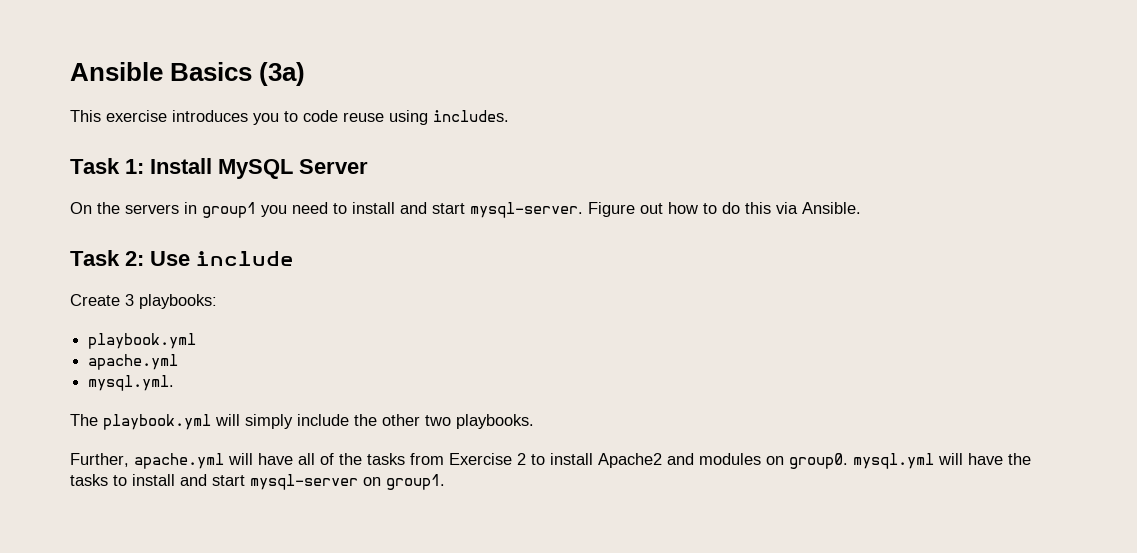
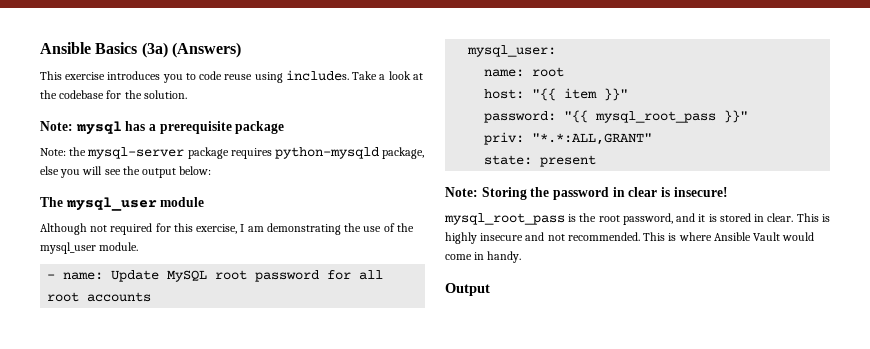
- Ansible Basics (3a)
+ Ansible Basics (3a) (Answers)
- This exercise introduces you to code reuse using includes.
- Task 1: Install MySQL Server
- On the servers in group1 you need to install and start mysql-server. Figure out how to do this via Ansible.
- Task 2: Use include
- Create 3 playbooks:
- playbook.yml
- apache.yml
- mysql.yml.
- The playbook.yml will simply include the other two playbooks.
- Further, apache.yml will have all of the tasks from Exercise 2 to install Apache2 and modules on group0. mysql.yml will have the tasks to install and start mysql-server on group1.
+ This exercise introduces you to code reuse using includes. Take a look at the codebase for the solution.
+ Note: mysql has a prerequisite package
+ Note: the mysql-server package requires python-mysqld package, else you will see the output below:
+ The mysql_user module
+ Although not required for this exercise, I am demonstrating the use of the mysql_user module.
+ - name: Update MySQL root password for all root accounts
+ mysql_user:
+ name: root
+ host: "{{ item }}"
+ password: "{{ mysql_root_pass }}"
+ priv: "*.*:ALL,GRANT"
+ state: present
+ Note: Storing the password in clear is insecure!
+ mysql_root_pass is the root password, and it is stored in clear. This is highly insecure and not recommended. This is where Ansible Vault would come in handy.
+ Output

